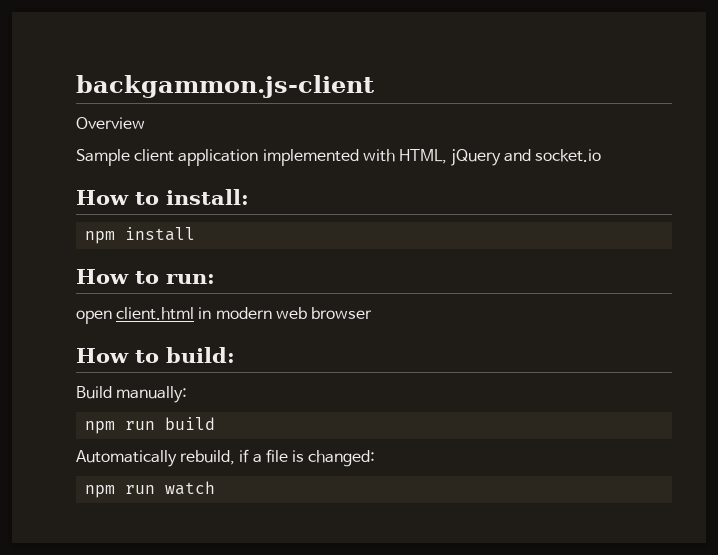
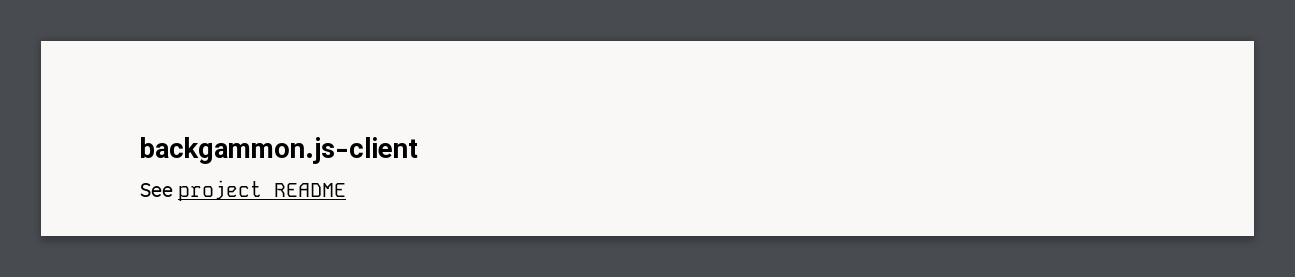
- Overview
- Sample client application implemented with HTML, jQuery and socket.io
- How to install:
- npm install
- How to run:
- open client.html in modern web browser
- How to build:
- Build manually:
- npm run build
- Automatically rebuild, if a file is changed:
- npm run watch
+ See project README

